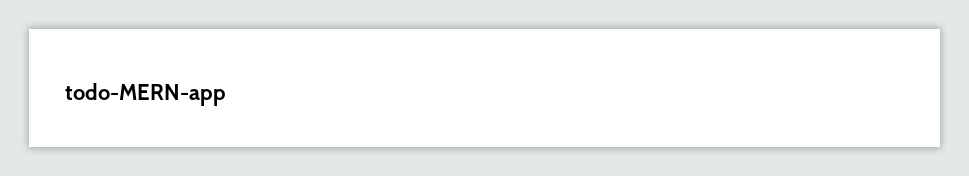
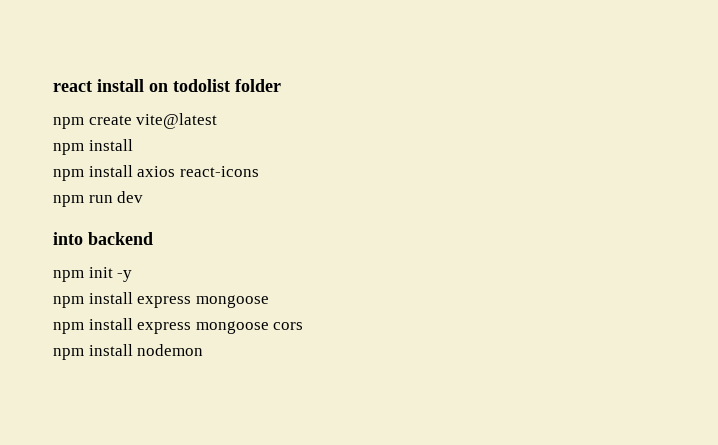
- todo-MERN-app
+ react install on todolist folder
+ npm create vite@latest
+ npm install
+ npm install axios react-icons
+ npm run dev
+ into backend
+ npm init -y
+ npm install express mongoose
+ npm install express mongoose cors
+ npm install nodemon

